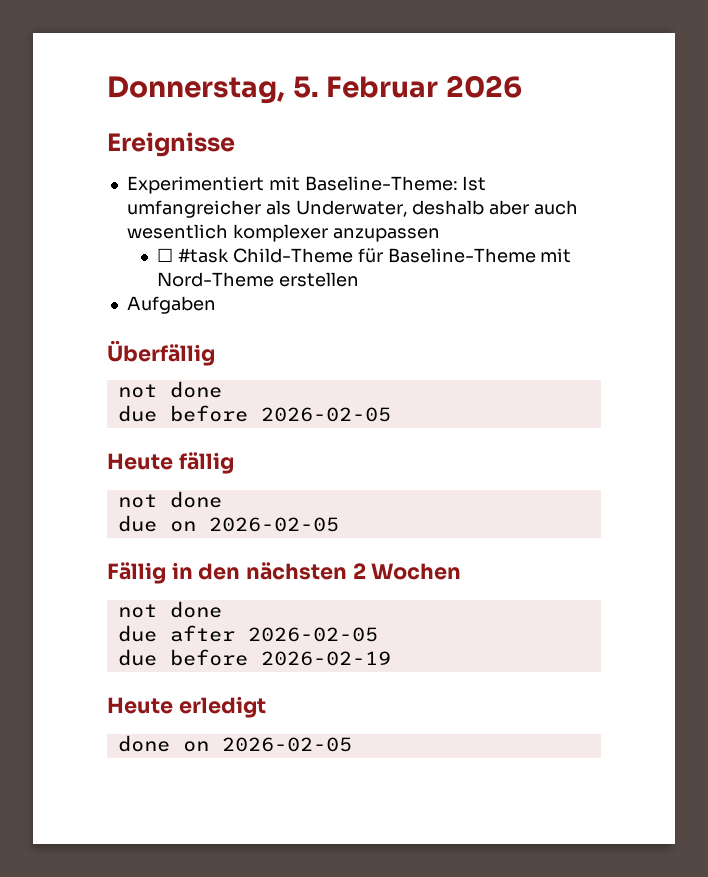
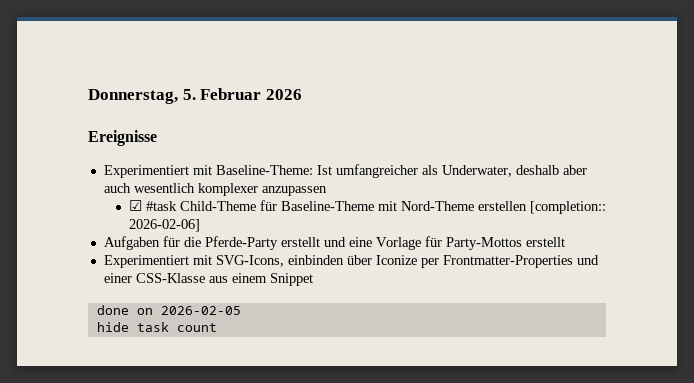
- ☐ #task Child-Theme für Baseline-Theme mit Nord-Theme erstellen
+ ☑ #task Child-Theme für Baseline-Theme mit Nord-Theme erstellen [completion:: 2026-02-06]
- Aufgaben
- Überfällig
- not done
- due before 2026-02-05
- Heute fällig
- not done
- due on 2026-02-05
- Fällig in den nächsten 2 Wochen
- not done
- due after 2026-02-05
- due before 2026-02-19
- Heute erledigt
+ Aufgaben für die Pferde-Party erstellt und eine Vorlage für Party-Mottos erstellt
+ Experimentiert mit SVG-Icons, einbinden über Iconize per Frontmatter-Properties und einer CSS-Klasse aus einem Snippet
+ hide task count

